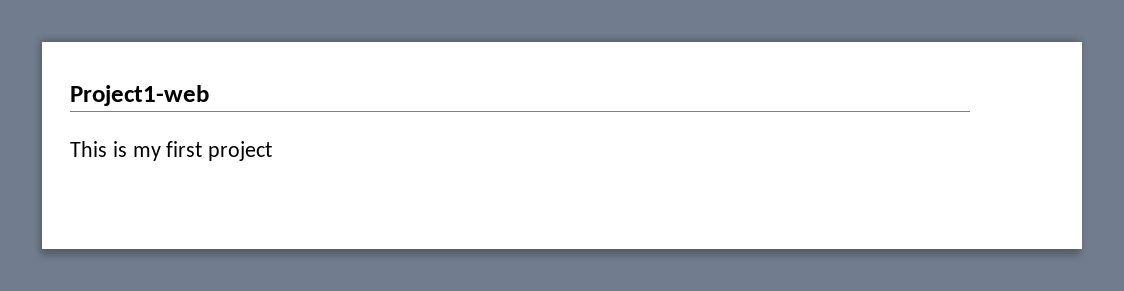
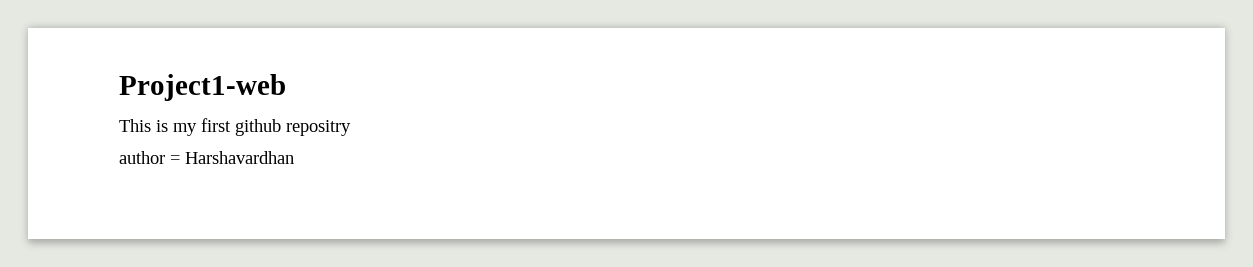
- This is my first project
+ This is my first github repositry
+ author = Harshavardhan

